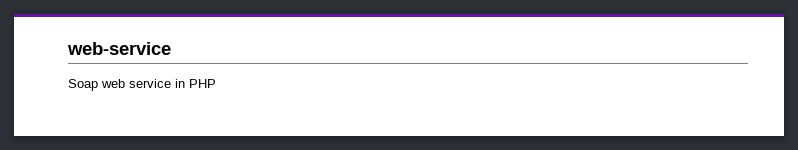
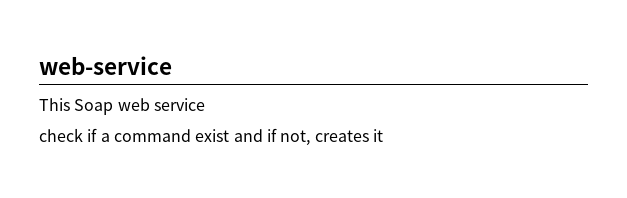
- Soap web service in PHP
+ This Soap web service
+ check if a command exist and if not, creates it

